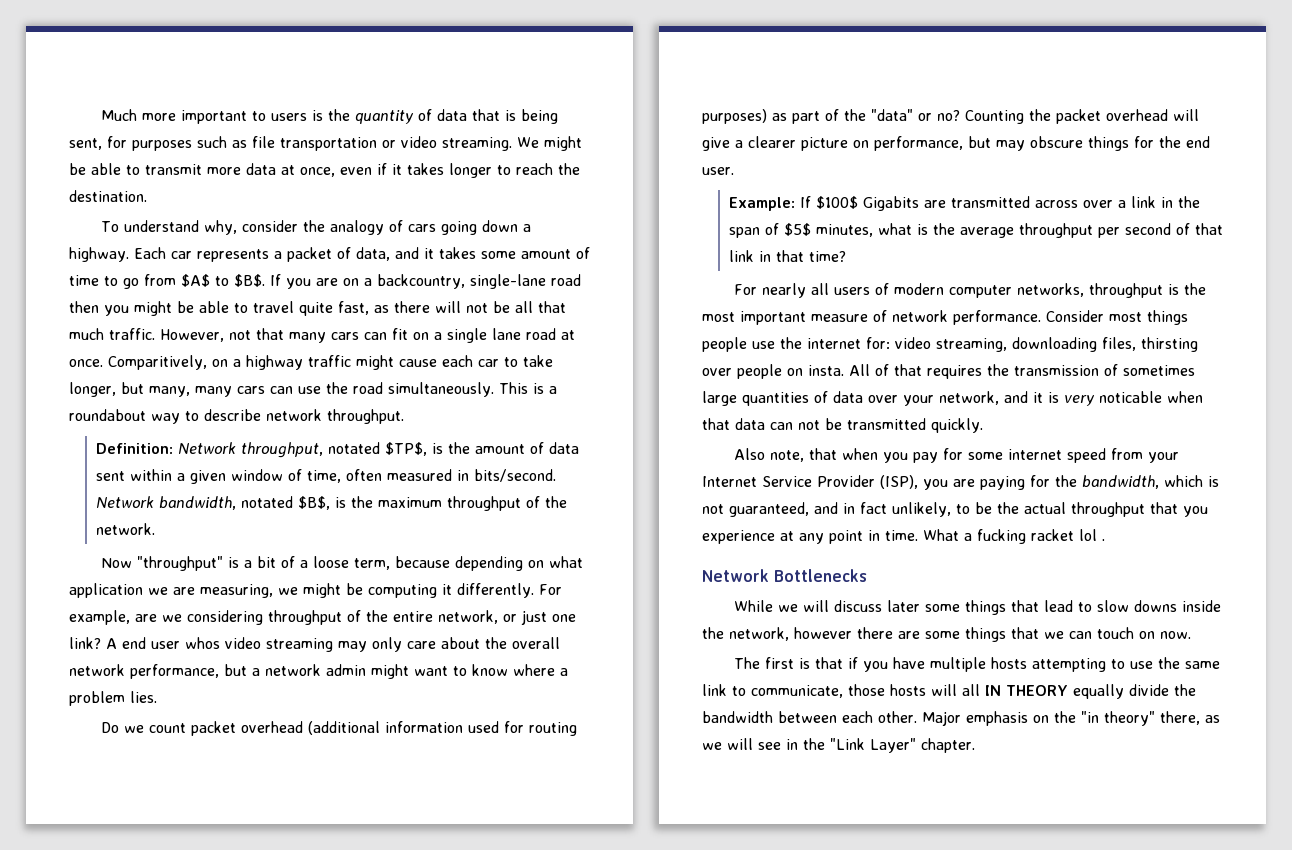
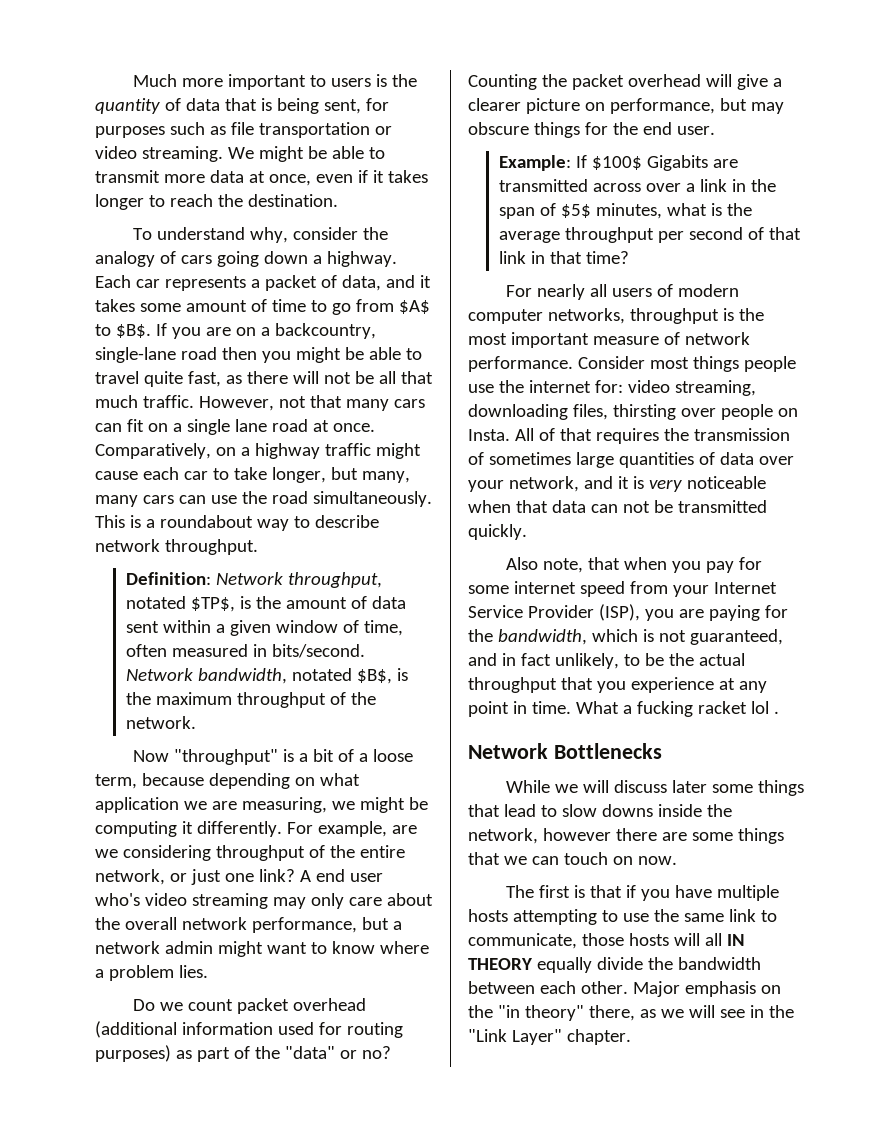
- Comparitively, on a highway traffic might cause each car to take longer, but many, many cars can use the road simultaneously.
+ Comparatively, on a highway traffic might cause each car to take longer, but many, many cars can use the road simultaneously.
- A end user whos video streaming may only care about the overall network performance, but a network admin might want to know where a problem lies.
+ A end user who's video streaming may only care about the overall network performance, but a network admin might want to know where a problem lies.
- Consider most things people use the internet for: video streaming, downloading files, thirsting over people on insta.
+ Consider most things people use the internet for: video streaming, downloading files, thirsting over people on Insta.
- All of that requires the transmission of sometimes large quantities of data over your network, and it is very noticable when that data can not be transmitted quickly.
+ All of that requires the transmission of sometimes large quantities of data over your network, and it is very noticeable when that data can not be transmitted quickly.

